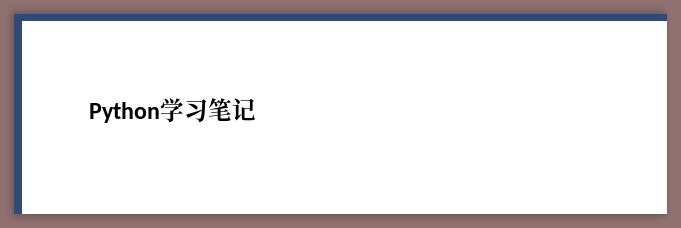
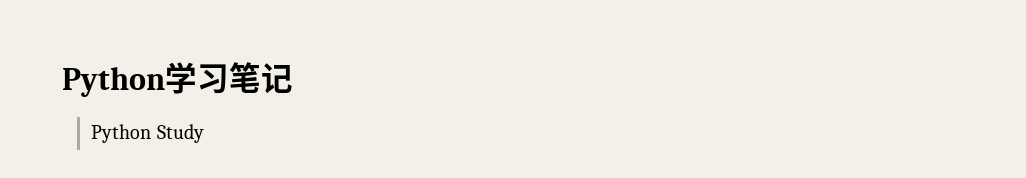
+ Python Study

